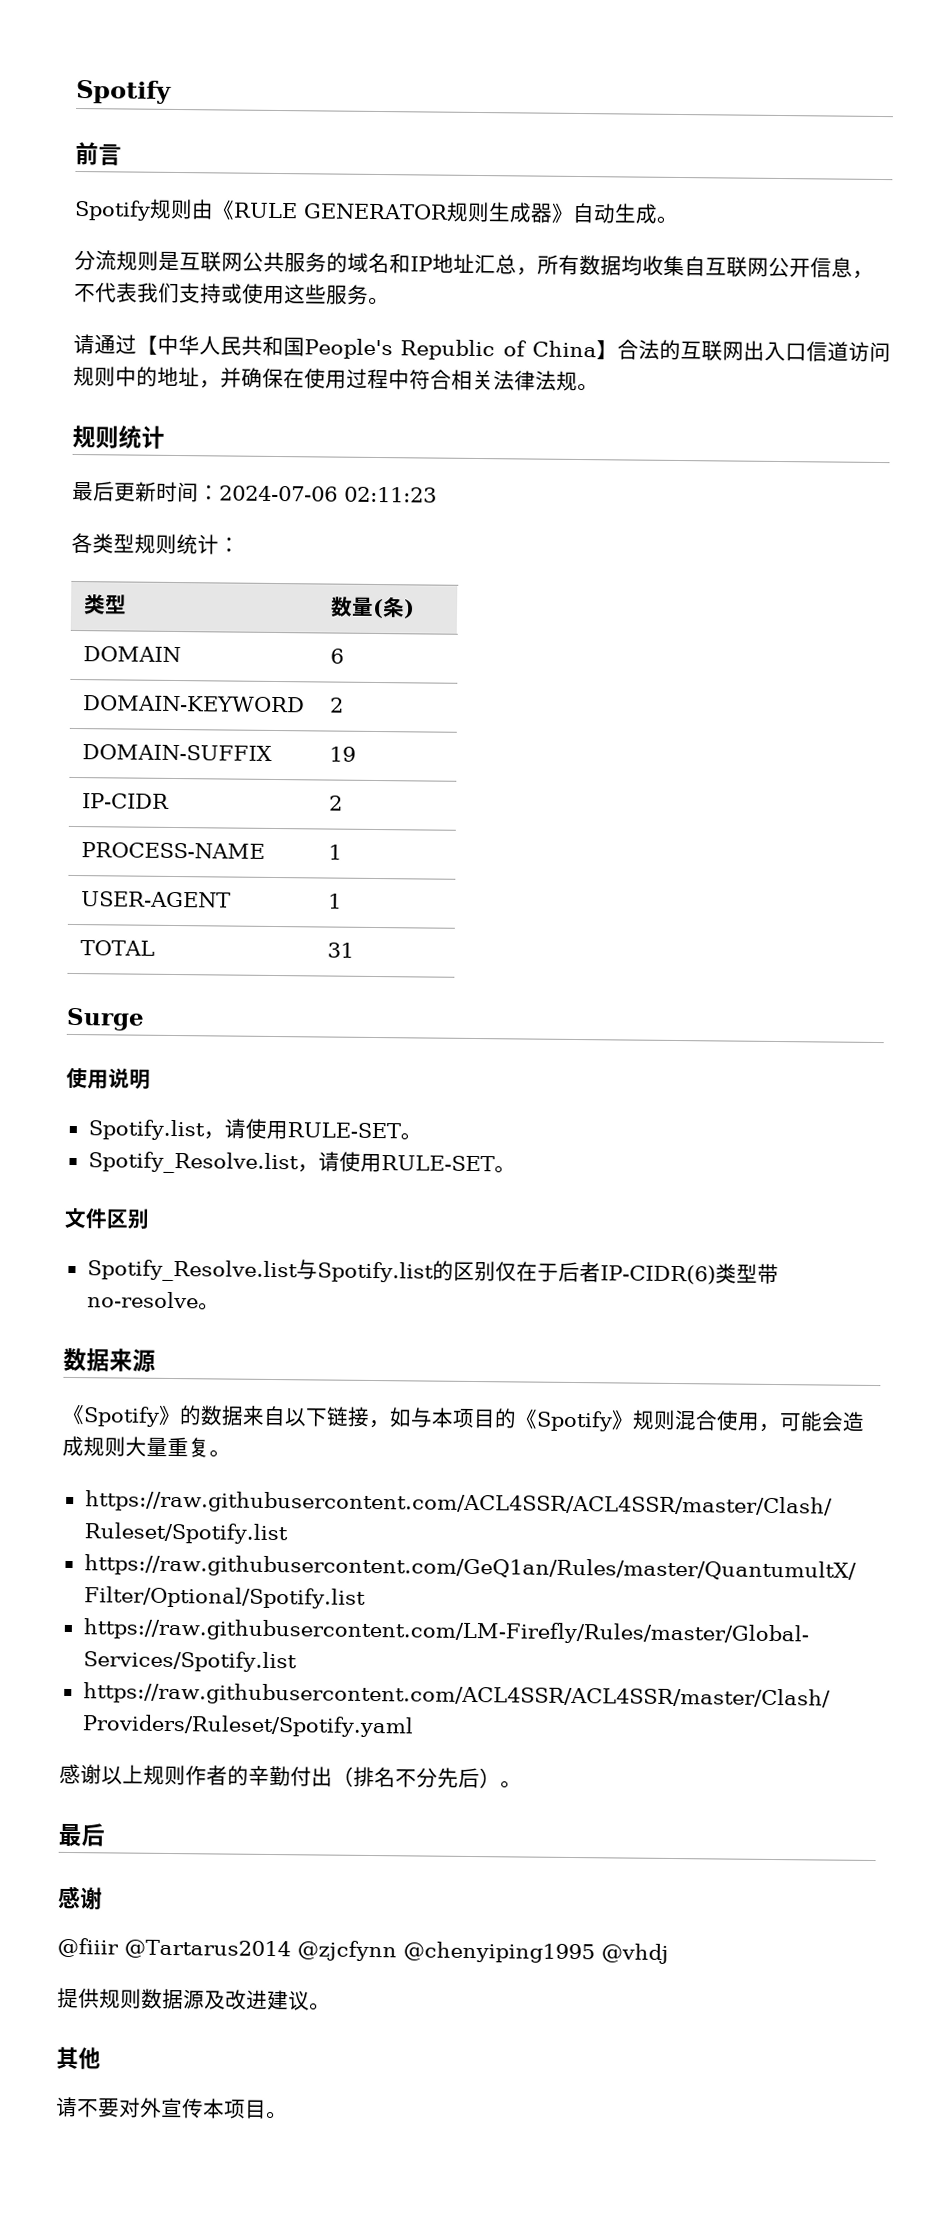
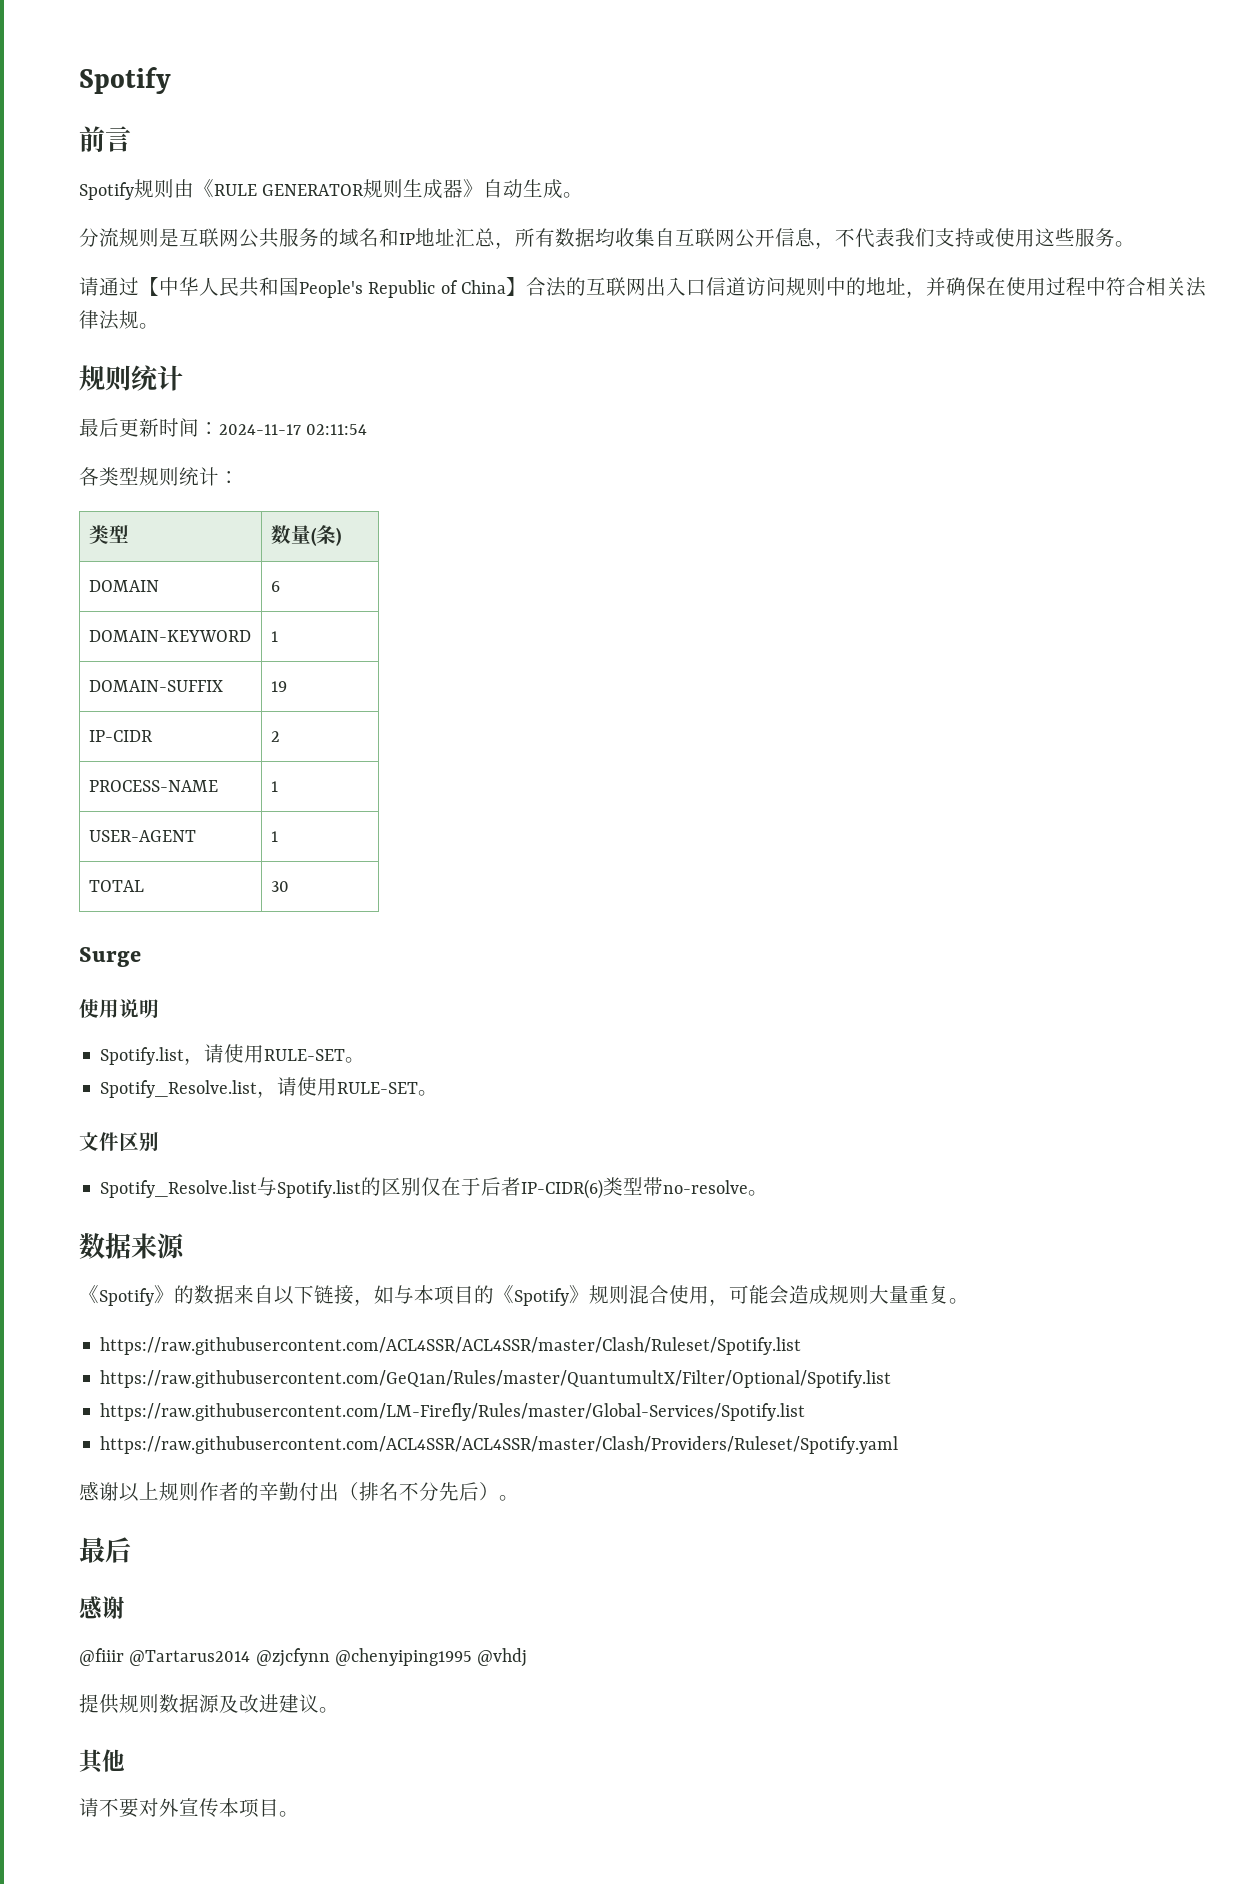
- 最后更新时间：2024-07-06 02:11:23
+ 最后更新时间：2024-11-17 02:11:54
- DOMAIN-KEYWORD | 2
+ DOMAIN-KEYWORD | 1
- TOTAL | 31
+ TOTAL | 30

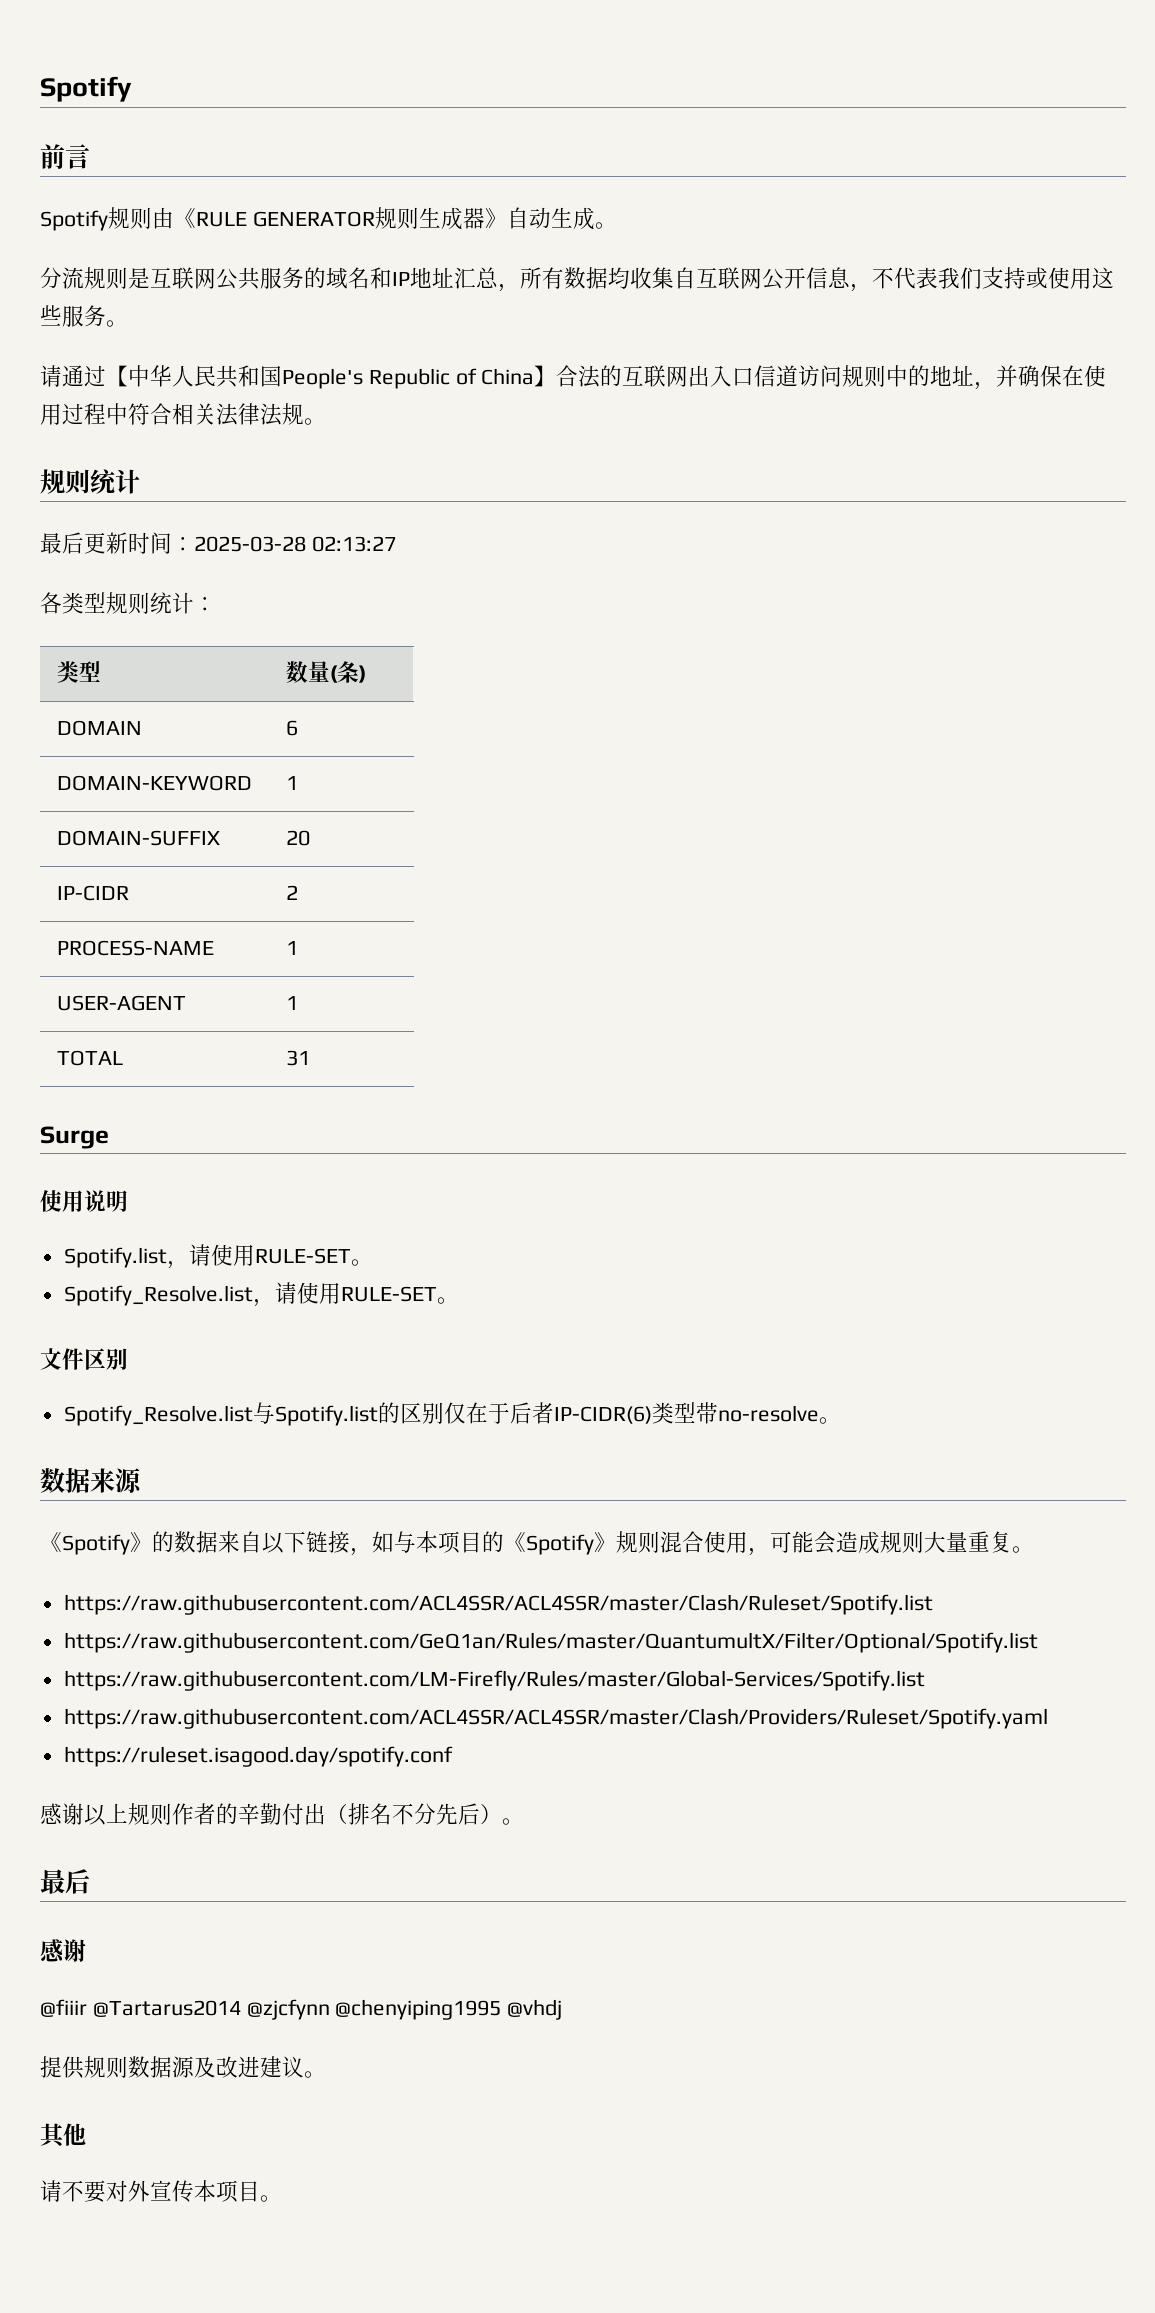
- 最后更新时间：2024-11-17 02:11:54
+ 最后更新时间：2025-03-28 02:13:27
- DOMAIN-SUFFIX | 19
+ DOMAIN-SUFFIX | 20
- TOTAL | 30
+ TOTAL | 31
+ https://ruleset.isagood.day/spotify.conf

